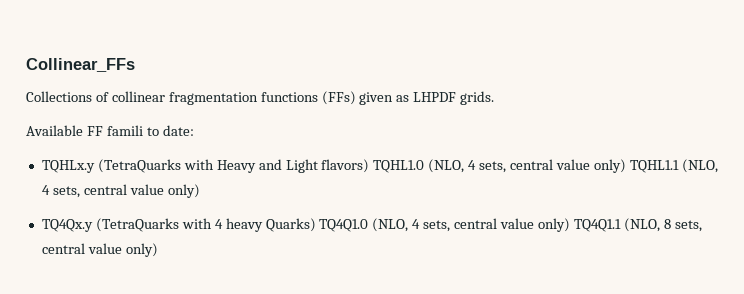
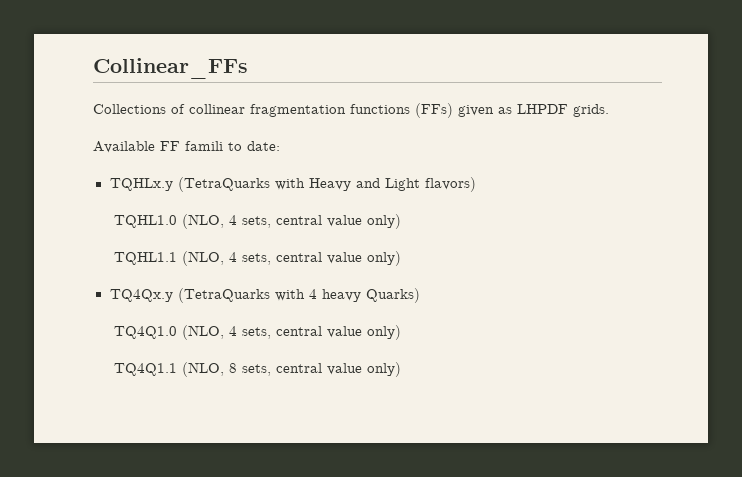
- TQHLx.y (TetraQuarks with Heavy and Light flavors) TQHL1.0 (NLO, 4 sets, central value only) TQHL1.1 (NLO, 4 sets, central value only)
+ TQHLx.y (TetraQuarks with Heavy and Light flavors)
+ TQHL1.0 (NLO, 4 sets, central value only)
+ TQHL1.1 (NLO, 4 sets, central value only)
- TQ4Qx.y (TetraQuarks with 4 heavy Quarks) TQ4Q1.0 (NLO, 4 sets, central value only) TQ4Q1.1 (NLO, 8 sets, central value only)
+ TQ4Qx.y (TetraQuarks with 4 heavy Quarks)
+ TQ4Q1.0 (NLO, 4 sets, central value only)
+ TQ4Q1.1 (NLO, 8 sets, central value only)

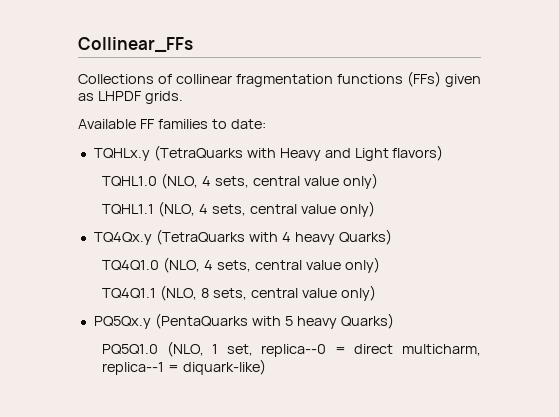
- Available FF famili to date:
+ Available FF families to date:
+ PQ5Qx.y (PentaQuarks with 5 heavy Quarks)
+ PQ5Q1.0 (NLO, 1 set, replica--0 = direct multicharm, replica--1 = diquark-like)

